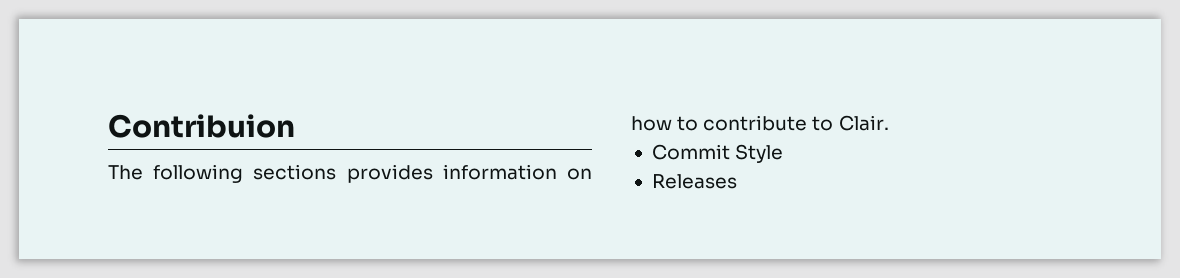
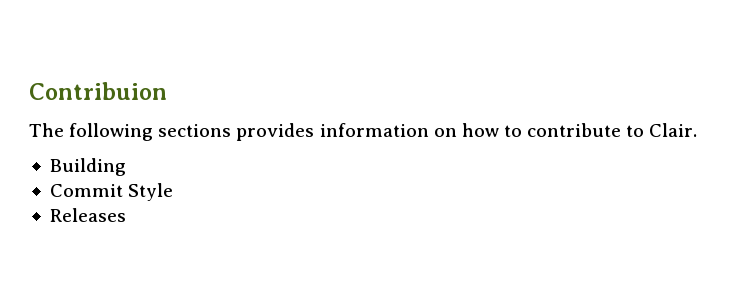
+ Building

